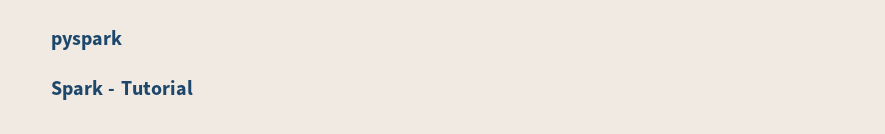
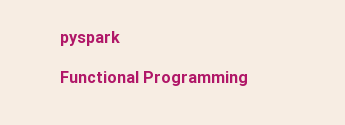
- Spark - Tutorial
+ Functional Programming

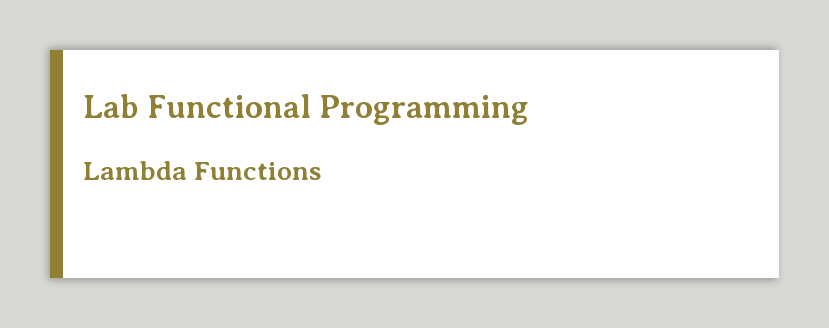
- pyspark
- Functional Programming
+ Lab Functional Programming
+ Lambda Functions

